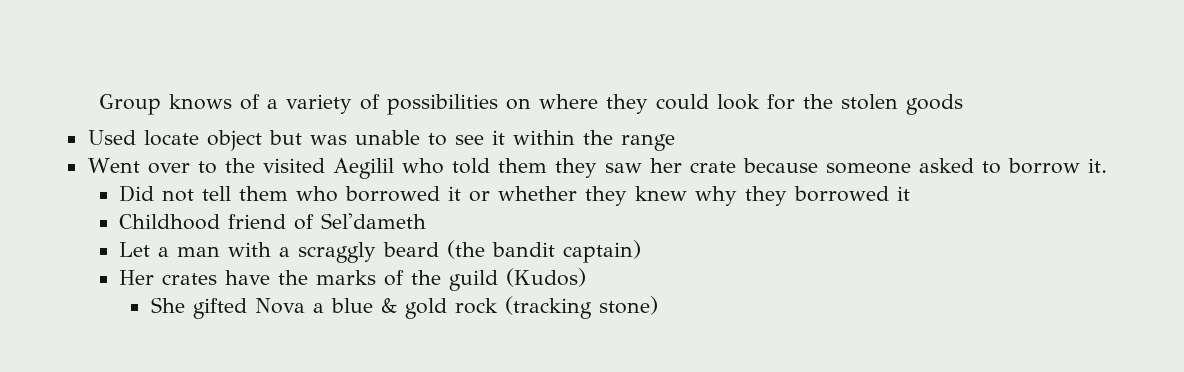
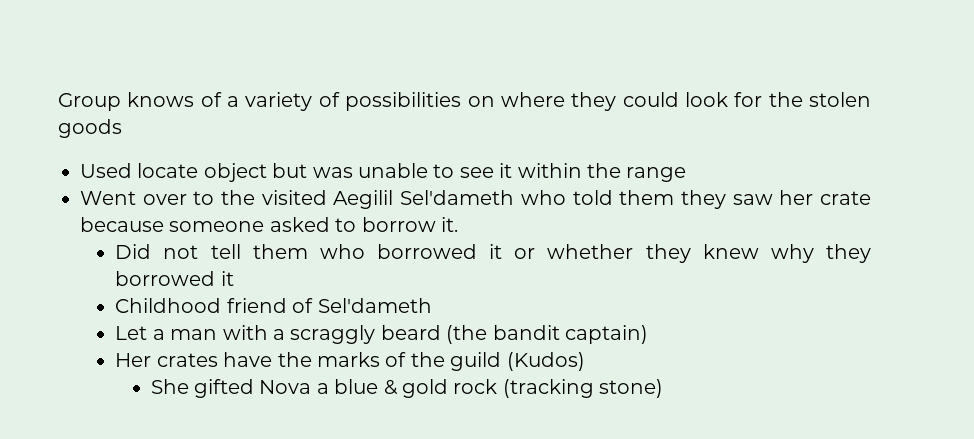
- Went over to the visited Aegilil who told them they saw her crate because someone asked to borrow it.
+ Went over to the visited Aegilil Sel'dameth who told them they saw her crate because someone asked to borrow it.

